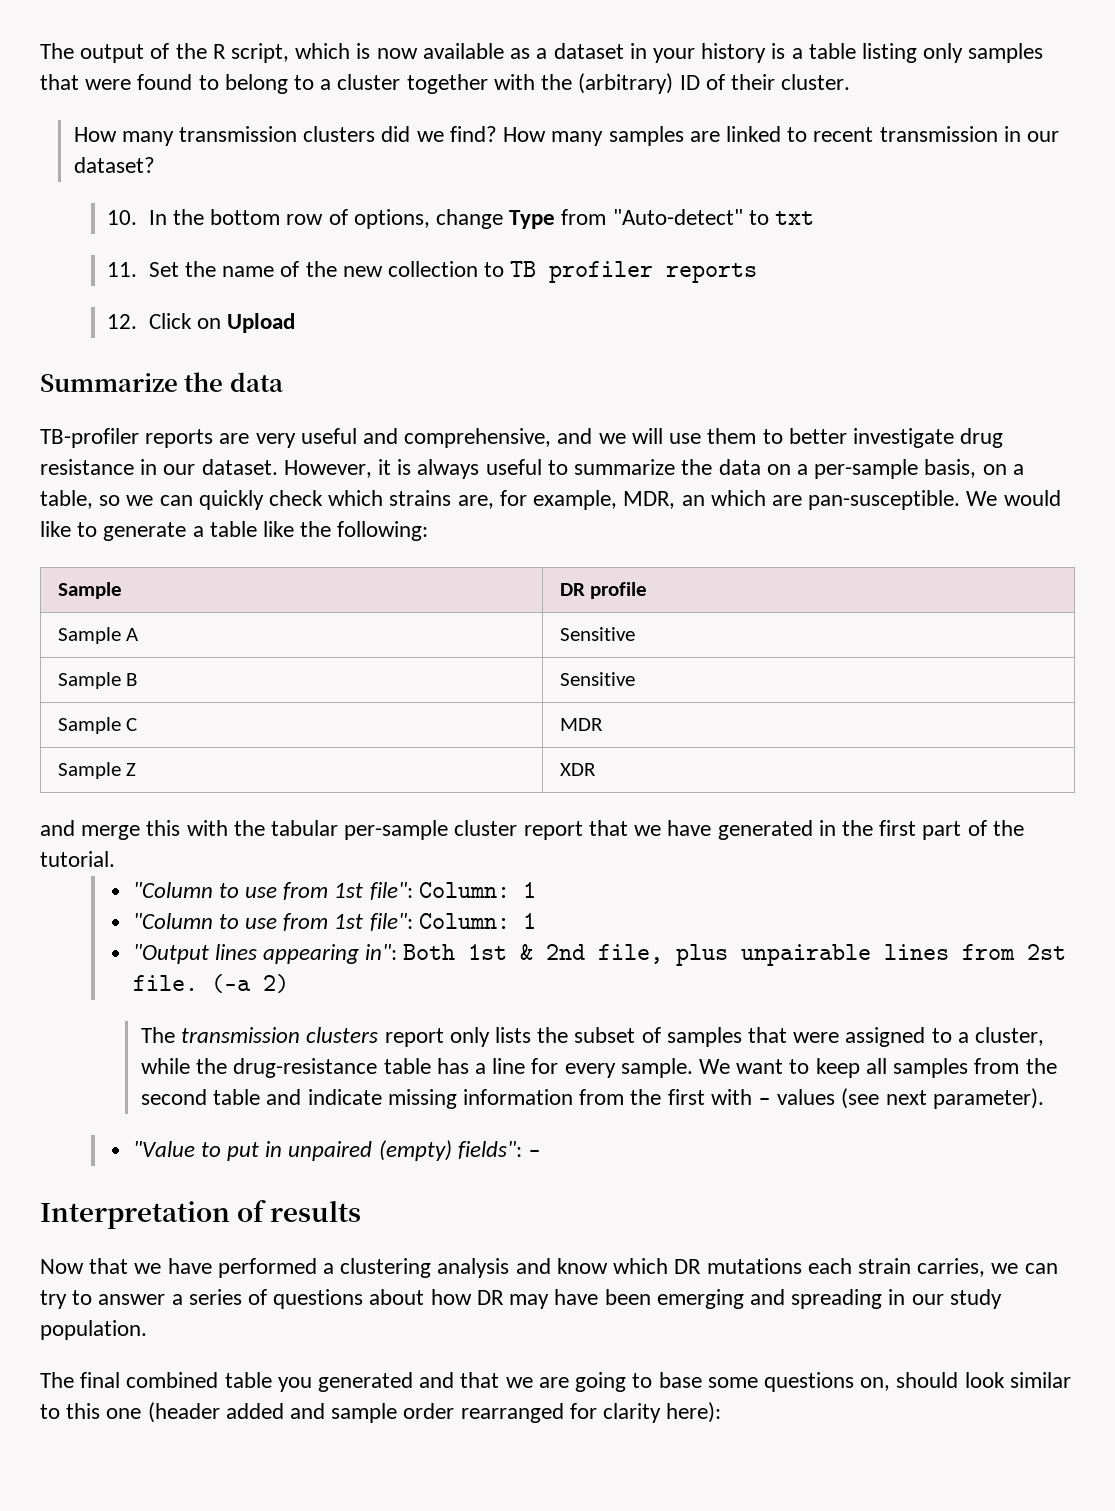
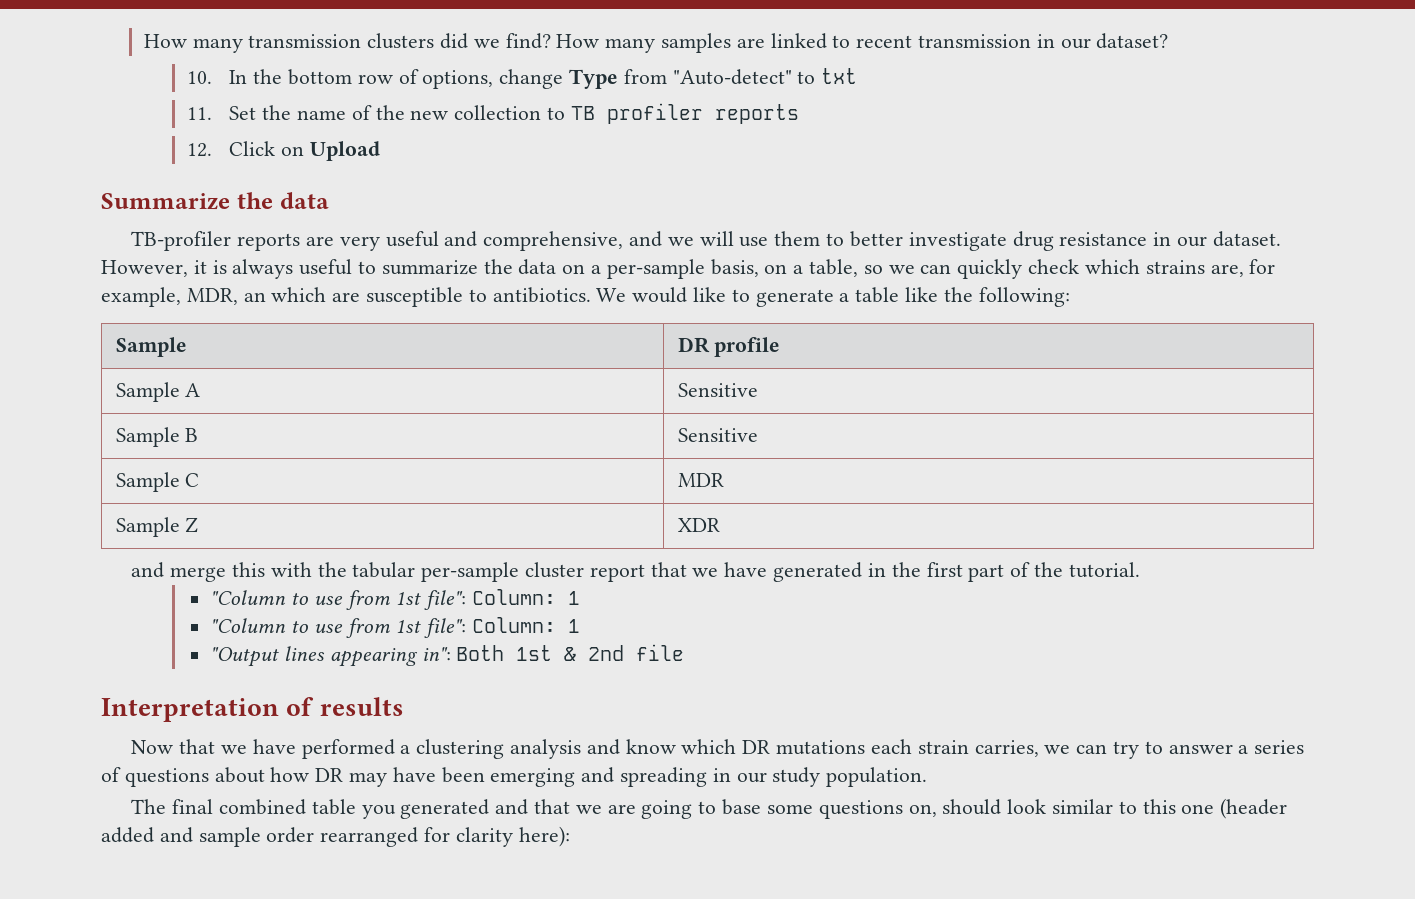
- The output of the R script, which is now available as a dataset in your history is a table listing only samples that were found to belong to a cluster together with the (arbitrary) ID of their cluster.
- However, it is always useful to summarize the data on a per-sample basis, on a table, so we can quickly check which strains are, for example, MDR, an which are pan-susceptible.
+ However, it is always useful to summarize the data on a per-sample basis, on a table, so we can quickly check which strains are, for example, MDR, an which are susceptible to antibiotics.
- "Output lines appearing in": Both 1st & 2nd file, plus unpairable lines from 2st file. (-a 2)
- The transmission clusters report only lists the subset of samples that were assigned to a cluster, while the drug-resistance table has a line for every sample. We want to keep all samples from the second table and indicate missing information from the first with - values (see next parameter).
- "Value to put in unpaired (empty) fields": -
+ "Output lines appearing in": Both 1st & 2nd file

